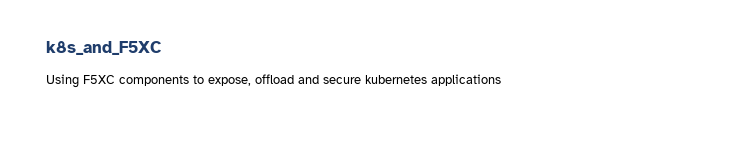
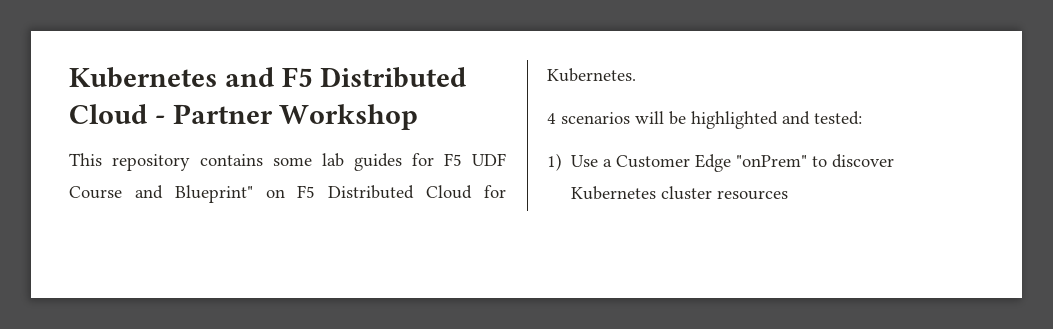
- k8s_and_F5XC
- Using F5XC components to expose, offload and secure kubernetes applications
+ Kubernetes and F5 Distributed Cloud - Partner Workshop
+ This repository contains some lab guides for F5 UDF Course and Blueprint" on F5 Distributed Cloud for Kubernetes.
+ 4 scenarios will be highlighted and tested:
+ 1) Use a Customer Edge "onPrem" to discover Kubernetes cluster resources

